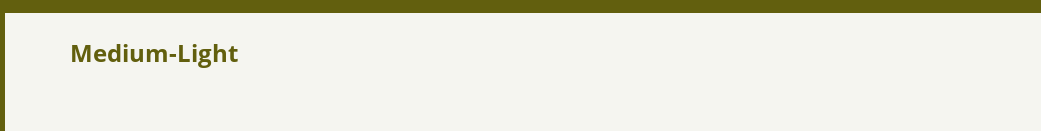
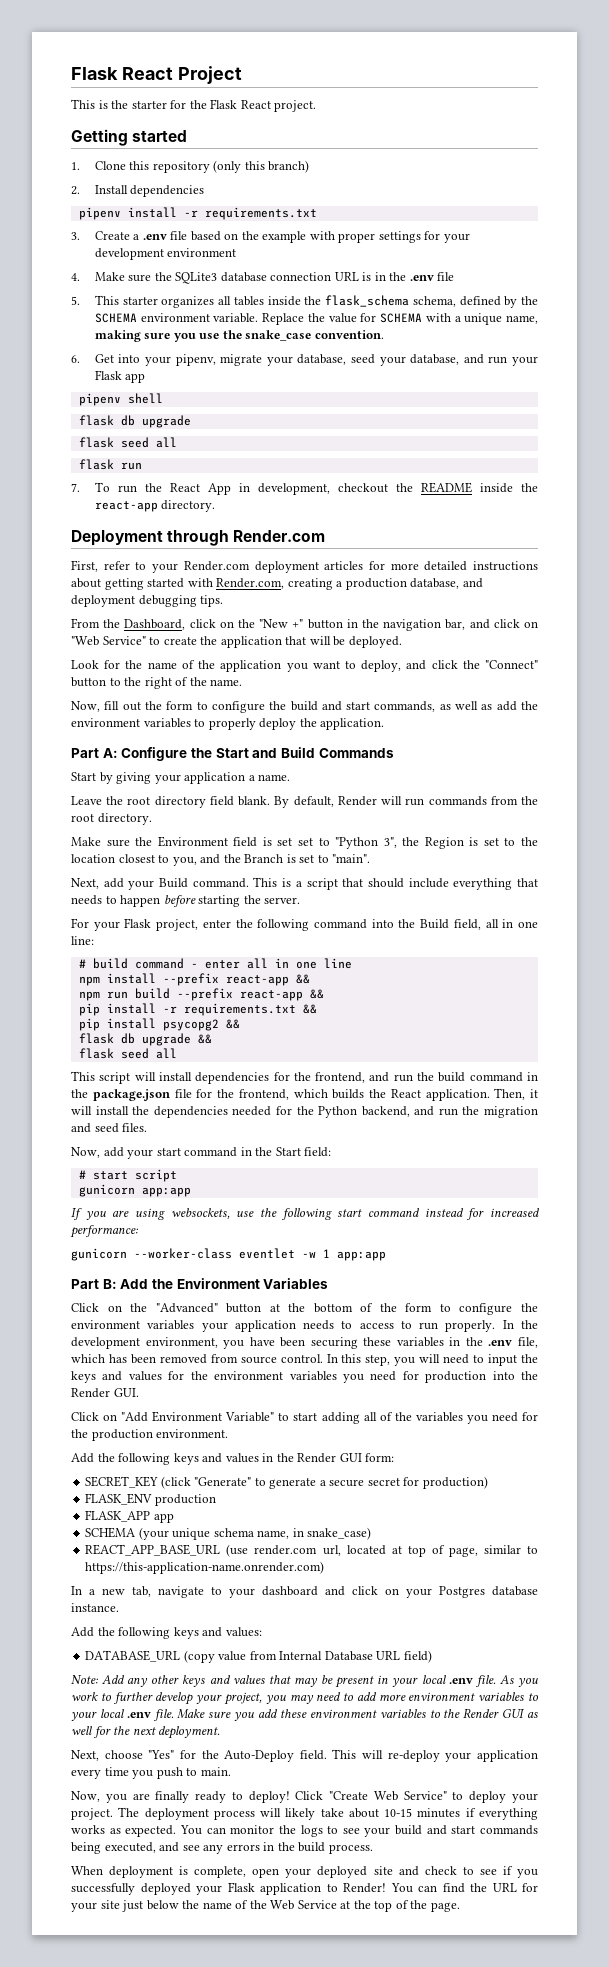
- Medium-Light
+ Flask React Project
+ This is the starter for the Flask React project.
+ Getting started
+ 1. Clone this repository (only this branch)
+ 2. Install dependencies
+ pipenv install -r requirements.txt
+ 3. Create a .env file based on the example with proper settings for your development environment
+ 4. Make sure the SQLite3 database connection URL is in the .env file
+ 5. This starter organizes all tables inside the flask_schema schema, defined by the SCHEMA environment variable. Replace the value for SCHEMA with a unique name, making sure you use the snake_case convention.
+ 6. Get into your pipenv, migrate your database, seed your database, and run your Flask app
+ pipenv shell
+ flask db upgrade
+ flask seed all
+ flask run
+ 7. To run the React App in development, checkout the README inside the react-app directory.
+ Deployment through Render.com
+ First, refer to your Render.com deployment articles for more detailed instructions about getting started with Render.com, creating a production database, and deployment debugging tips.
+ From the Dashboard, click on the "New +" button in the navigation bar, and click on "Web Service" to create the application that will be deployed.
+ Look for the name of the application you want to deploy, and click the "Connect" button to the right of the name.
+ Now, fill out the form to configure the build and start commands, as well as add the environment variables to properly deploy the application.
+ Part A: Configure the Start and Build Commands
+ Start by giving your application a name.
+ Leave the root directory field blank. By default, Render will run commands from the root directory.
+ Make sure the Environment field is set set to "Python 3", the Region is set to the location closest to you, and the Branch is set to "main".
+ Next, add your Build command. This is a script that should include everything that needs to happen before starting the server.
+ For your Flask project, enter the following command into the Build field, all in one line:
+ # build command - enter all in one line
+ npm install --prefix react-app &&
+ npm run build --prefix react-app &&
+ pip install -r requirements.txt &&
+ pip install psycopg2 &&
+ flask db upgrade &&
+ flask seed all
+ This script will install dependencies for the frontend, and run the build command in the package.json file for the frontend, which builds the React application. Then, it will install the dependencies needed for the Python backend, and run the migration and seed files.
+ Now, add your start command in the Start field:
+ # start script
+ gunicorn app:app
+ If you are using websockets, use the following start command instead for increased performance:
+ gunicorn --worker-class eventlet -w 1 app:app
+ Part B: Add the Environment Variables
+ Click on the "Advanced" button at the bottom of the form to configure the environment variables your application needs to access to run properly. In the development environment, you have been securing these variables in the .env file, which has been removed from source control. In this step, you will need to input the keys and values for the environment variables you need for production into the Render GUI.
+ Click on "Add Environment Variable" to start adding all of the variables you need for the production environment.
+ Add the following keys and values in the Render GUI form:
+ SECRET_KEY (click "Generate" to generate a secure secret for production)
+ FLASK_ENV production
+ FLASK_APP app
+ SCHEMA (your unique schema name, in snake_case)
+ REACT_APP_BASE_URL (use render.com url, located at top of page, similar to https://this-application-name.onrender.com)
+ In a new tab, navigate to your dashboard and click on your Postgres database instance.
+ Add the following keys and values:
+ DATABASE_URL (copy value from Internal Database URL field)
+ Note: Add any other keys and values that may be present in your local .env file. As you work to further develop your project, you may need to add more environment variables to your local .env file. Make sure you add these environment variables to the Render GUI as well for the next deployment.
+ Next, choose "Yes" for the Auto-Deploy field. This will re-deploy your application every time you push to main.
+ Now, you are finally ready to deploy! Click "Create Web Service" to deploy your project. The deployment process will likely take about 10-15 minutes if everything works as expected. You can monitor the logs to see your build and start commands being executed, and see any errors in the build process.
+ When deployment is complete, open your deployed site and check to see if you successfully deployed your Flask application to Render! You can find the URL for your site just below the name of the Web Service at the top of the page.

